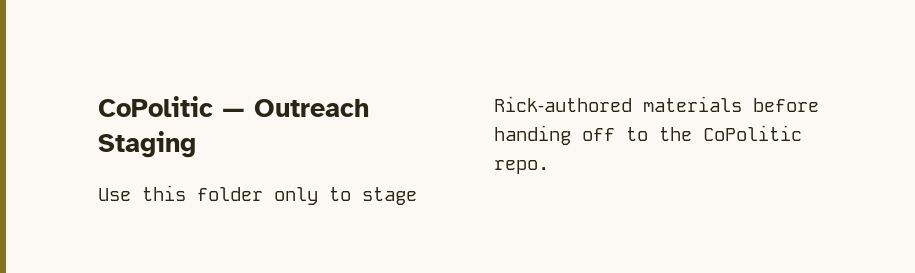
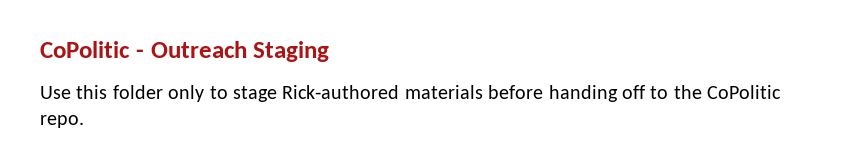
- CoPolitic — Outreach Staging
+ CoPolitic - Outreach Staging

